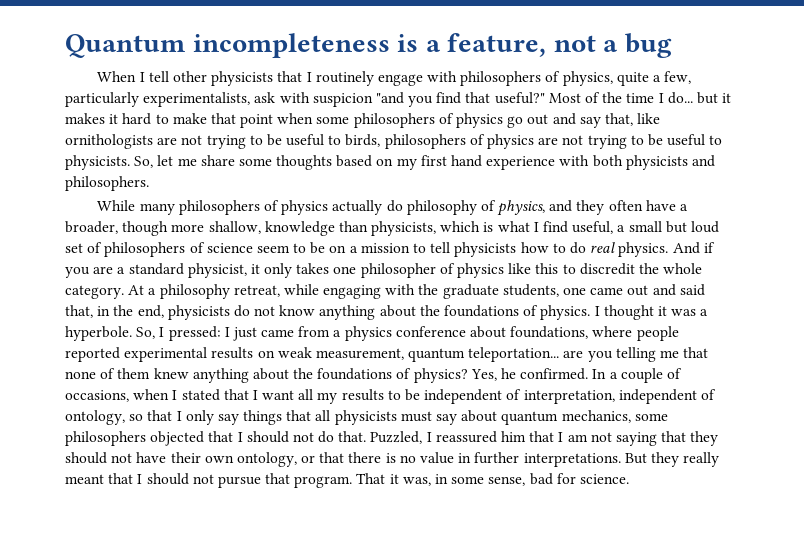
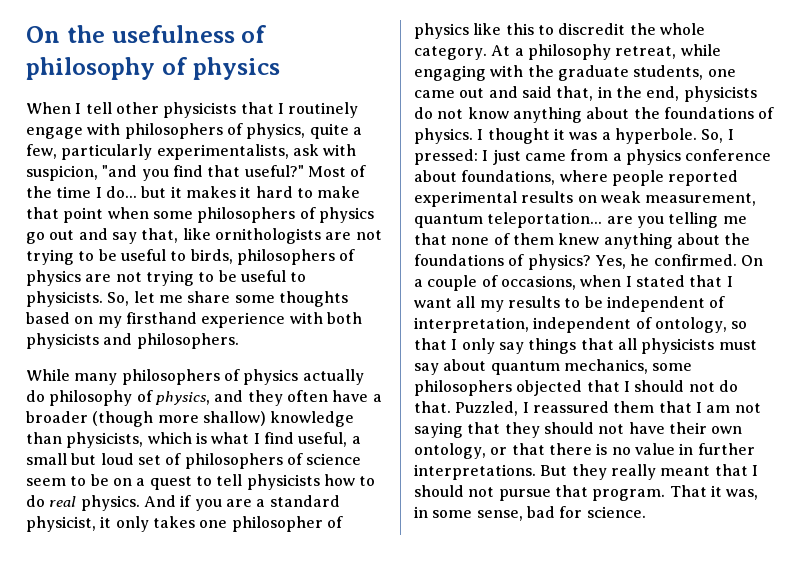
- Quantum incompleteness is a feature, not a bug
+ On the usefulness of philosophy of physics
- When I tell other physicists that I routinely engage with philosophers of physics, quite a few, particularly experimentalists, ask with suspicion "and you find that useful?"
+ When I tell other physicists that I routinely engage with philosophers of physics, quite a few, particularly experimentalists, ask with suspicion, "and you find that useful?"
- So, let me share some thoughts based on my first hand experience with both physicists and philosophers.
+ So, let me share some thoughts based on my firsthand experience with both physicists and philosophers.
- While many philosophers of physics actually do philosophy of physics, and they often have a broader, though more shallow, knowledge than physicists, which is what I find useful, a small but loud set of philosophers of science seem to be on a mission to tell physicists how to do real physics.
+ While many philosophers of physics actually do philosophy of physics, and they often have a broader (though more shallow) knowledge than physicists, which is what I find useful, a small but loud set of philosophers of science seem to be on a quest to tell physicists how to do real physics.
- In a couple of occasions, when I stated that I want all my results to be independent of interpretation, independent of ontology, so that I only say things that all physicists must say about quantum mechanics, some philosophers objected that I should not do that.
+ On a couple of occasions, when I stated that I want all my results to be independent of interpretation, independent of ontology, so that I only say things that all physicists must say about quantum mechanics, some philosophers objected that I should not do that.
- Puzzled, I reassured him that I am not saying that they should not have their own ontology, or that there is no value in further interpretations.
+ Puzzled, I reassured them that I am not saying that they should not have their own ontology, or that there is no value in further interpretations.

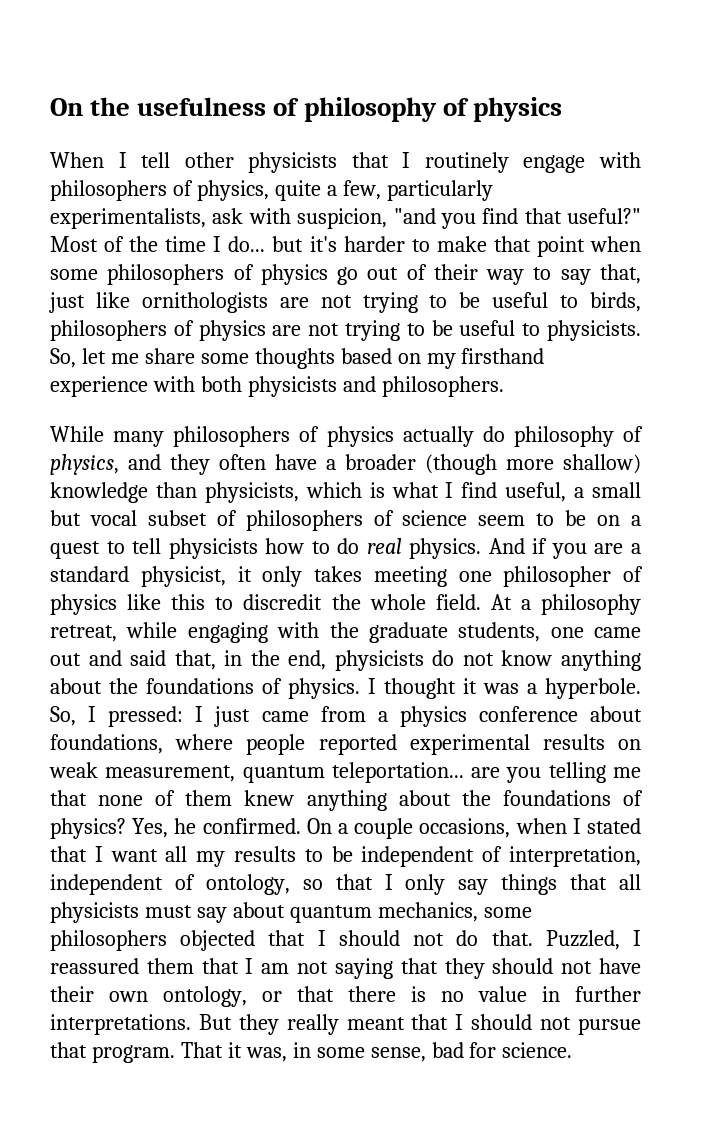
- Most of the time I do... but it makes it hard to make that point when some philosophers of physics go out and say that, like ornithologists are not trying to be useful to birds, philosophers of physics are not trying to be useful to physicists.
+ Most of the time I do... but it's harder to make that point when some philosophers of physics go out of their way to say that, just like ornithologists are not trying to be useful to birds, philosophers of physics are not trying to be useful to physicists.
- While many philosophers of physics actually do philosophy of physics, and they often have a broader (though more shallow) knowledge than physicists, which is what I find useful, a small but loud set of philosophers of science seem to be on a quest to tell physicists how to do real physics.
+ While many philosophers of physics actually do philosophy of physics, and they often have a broader (though more shallow) knowledge than physicists, which is what I find useful, a small but vocal subset of philosophers of science seem to be on a quest to tell physicists how to do real physics.
- And if you are a standard physicist, it only takes one philosopher of physics like this to discredit the whole category.
+ And if you are a standard physicist, it only takes meeting one philosopher of physics like this to discredit the whole field.
- On a couple of occasions, when I stated that I want all my results to be independent of interpretation, independent of ontology, so that I only say things that all physicists must say about quantum mechanics, some philosophers objected that I should not do that.
+ On a couple occasions, when I stated that I want all my results to be independent of interpretation, independent of ontology, so that I only say things that all physicists must say about quantum mechanics, some philosophers objected that I should not do that.

